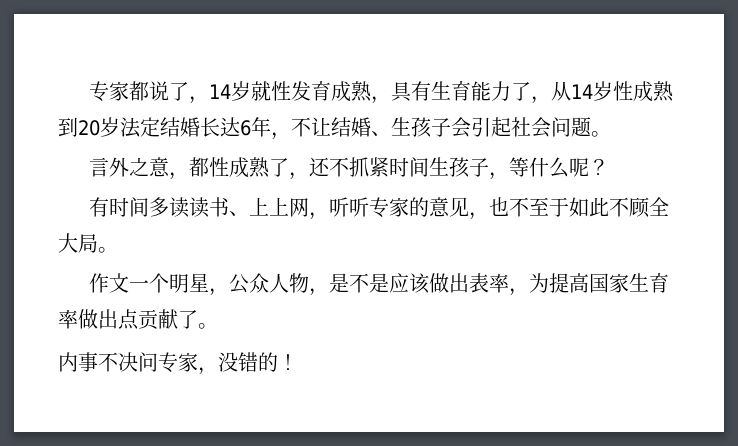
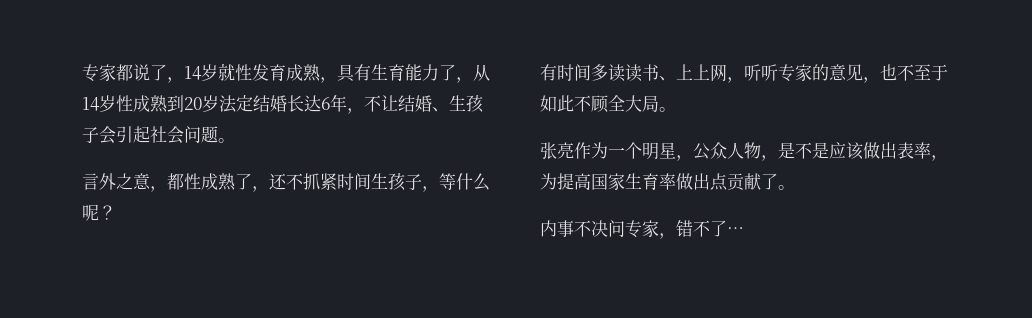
- 作文一个明星，公众人物，是不是应该做出表率，为提高国家生育率做出点贡献了。
+ 张亮作为一个明星，公众人物，是不是应该做出表率，为提高国家生育率做出点贡献了。
- 内事不决问专家，没错的！
+ 内事不决问专家，错不了…

